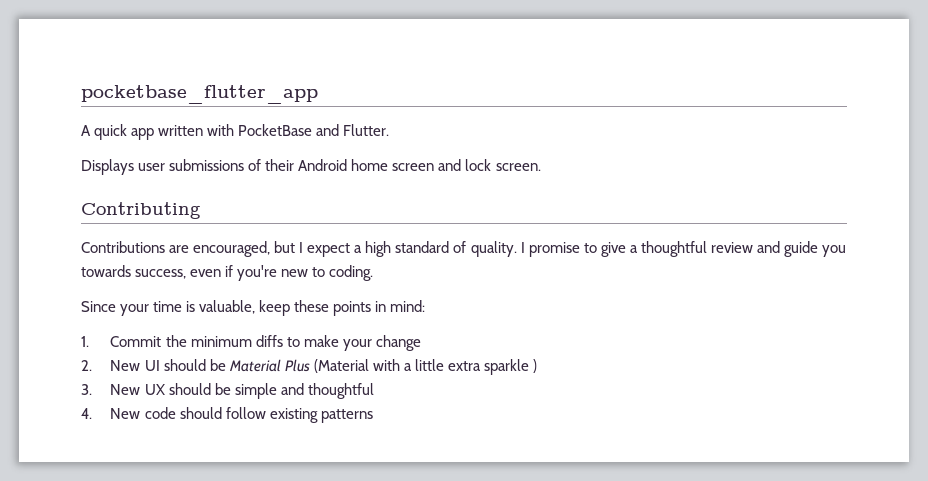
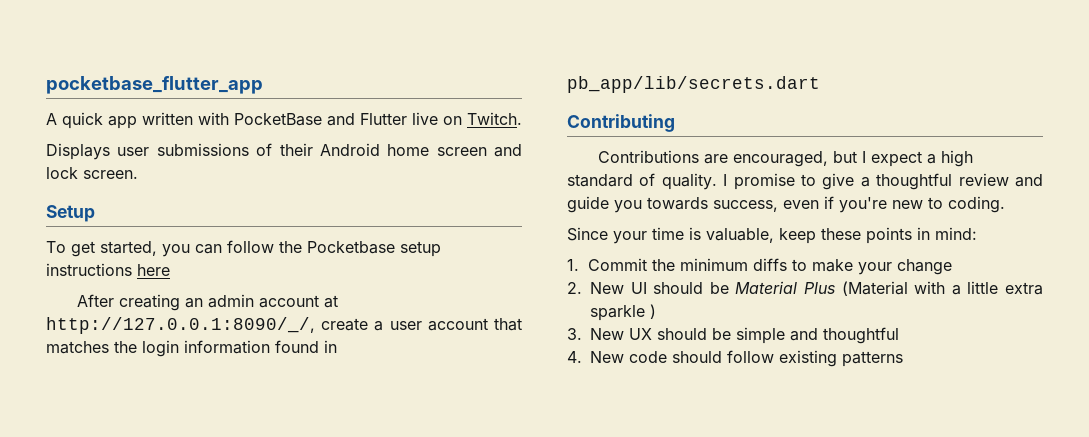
- A quick app written with PocketBase and Flutter.
+ A quick app written with PocketBase and Flutter live on Twitch.
+ Setup
+ To get started, you can follow the Pocketbase setup instructions here
+ After creating an admin account at http://127.0.0.1:8090/_/, create a user account that matches the login information found in pb_app/lib/secrets.dart

